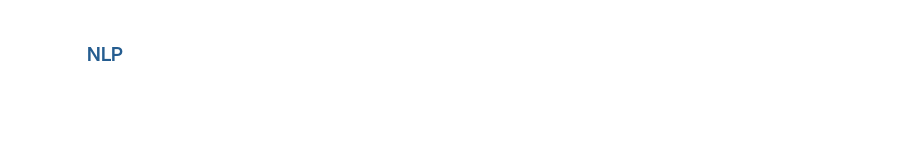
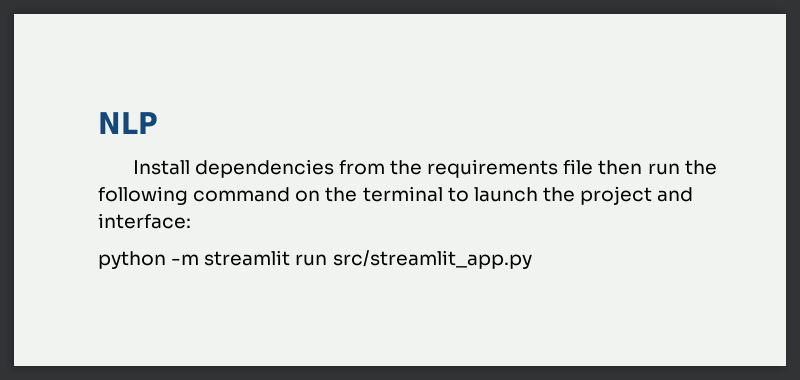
+ Install dependencies from the requirements file then run the following command on the terminal to launch the project and interface:
+ python -m streamlit run src/streamlit_app.py

